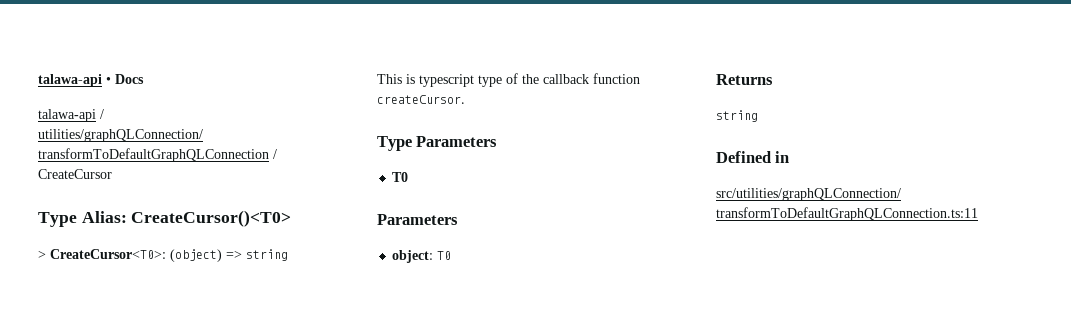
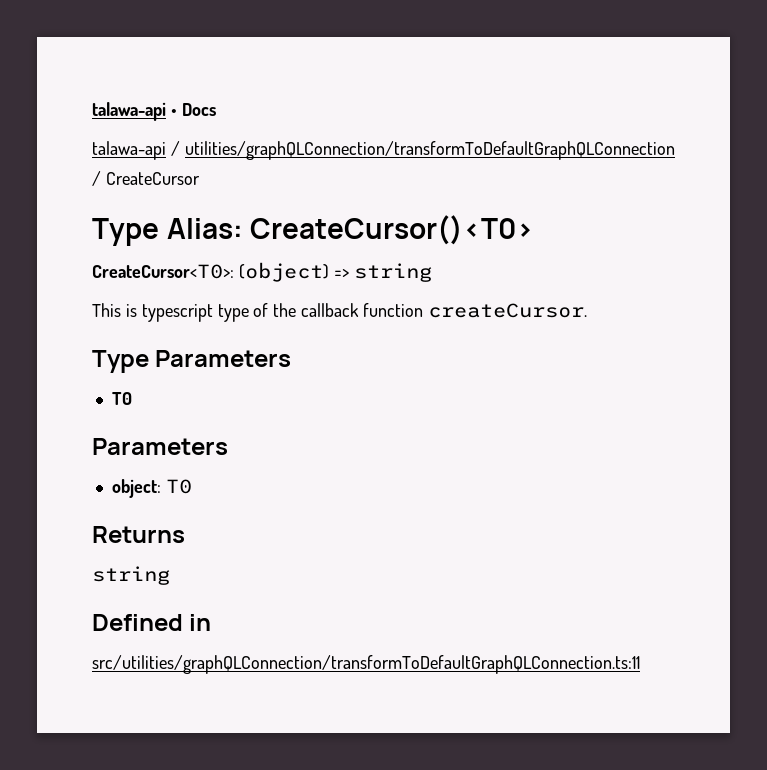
- > CreateCursor<T0>: (object) => string
+ CreateCursor<T0>: (object) => string

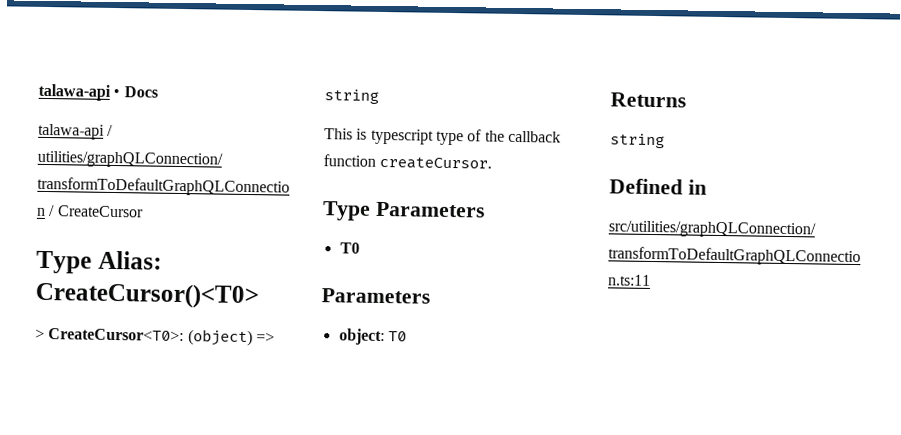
- CreateCursor<T0>: (object) => string
+ > CreateCursor<T0>: (object) => string

